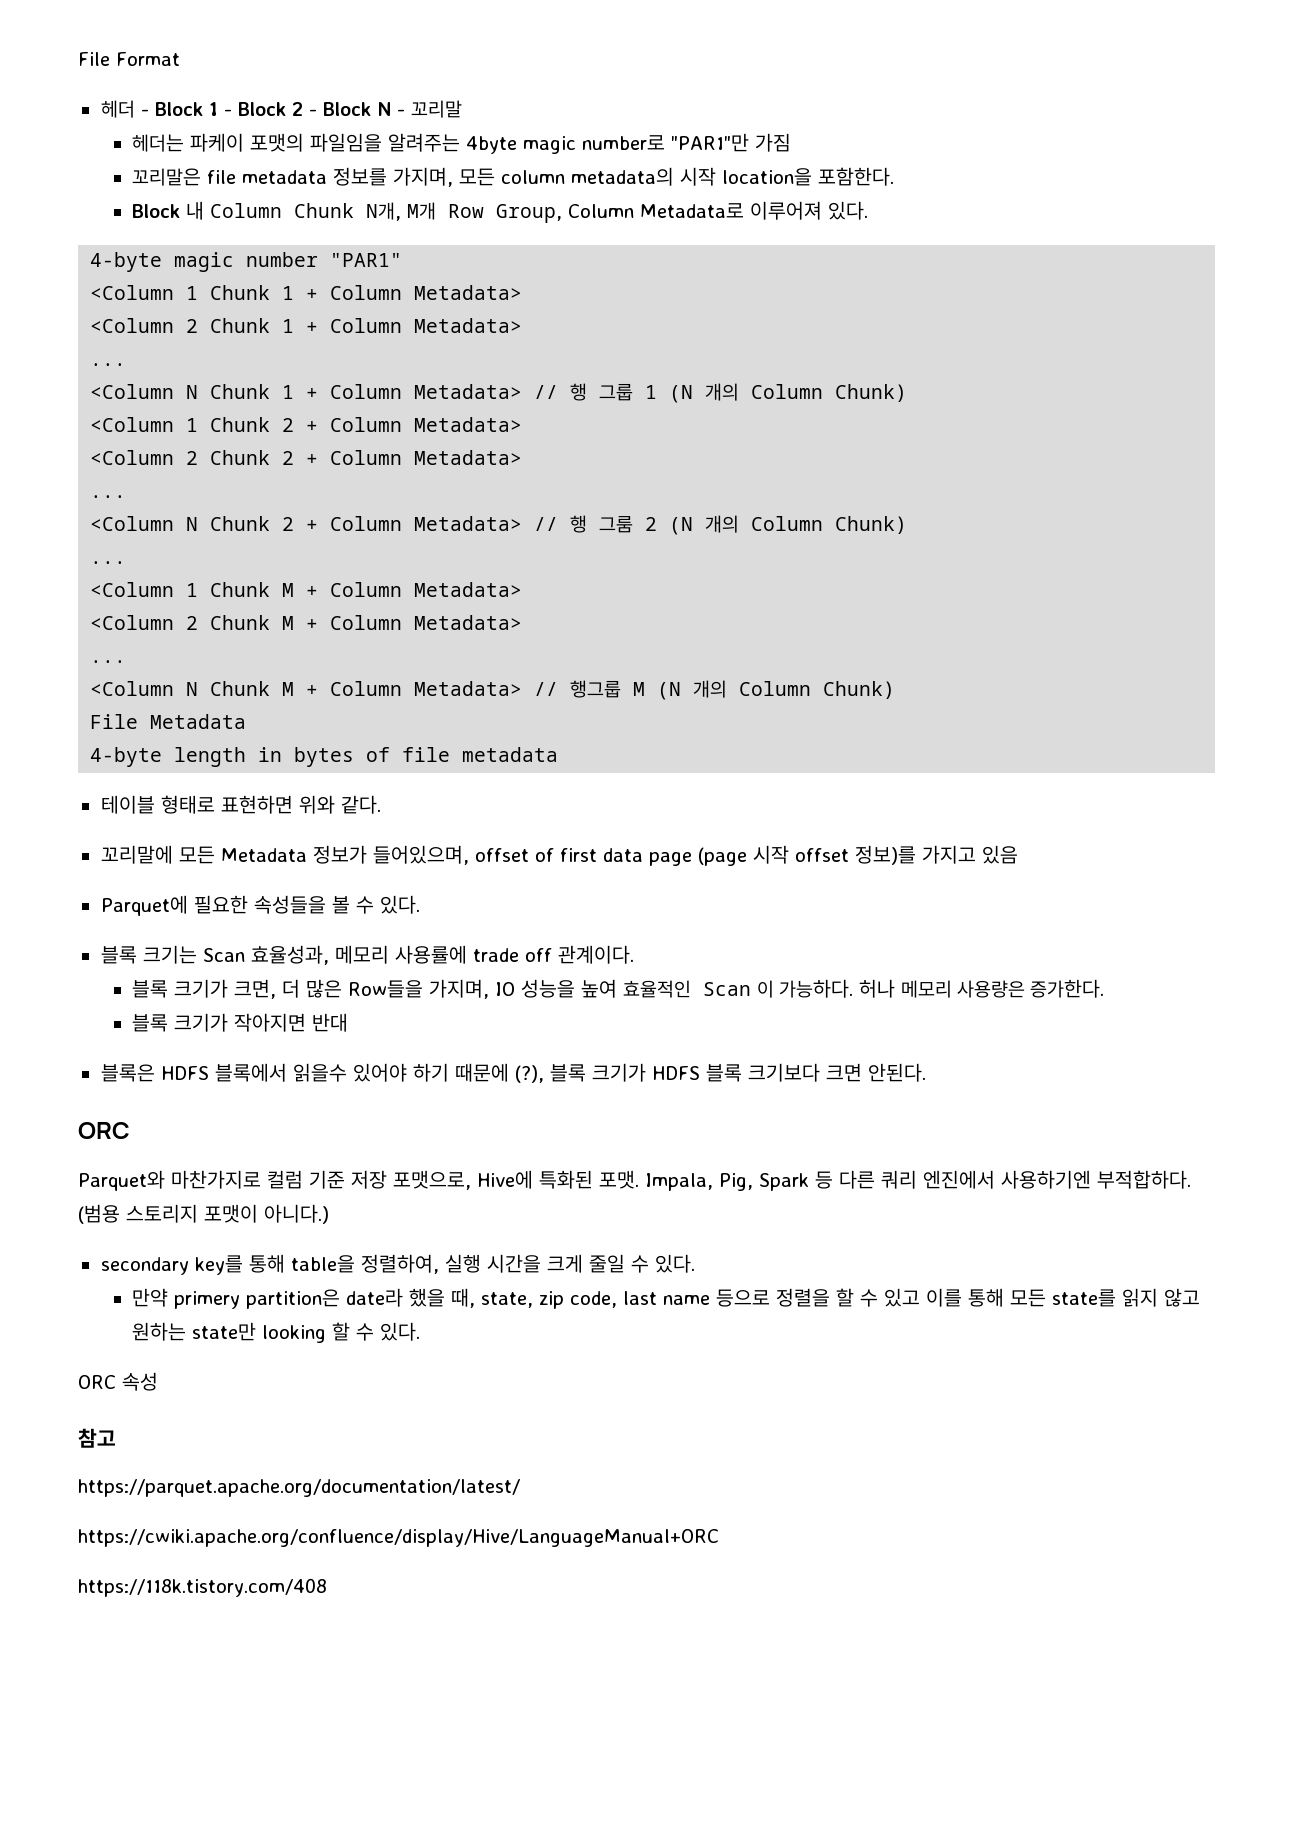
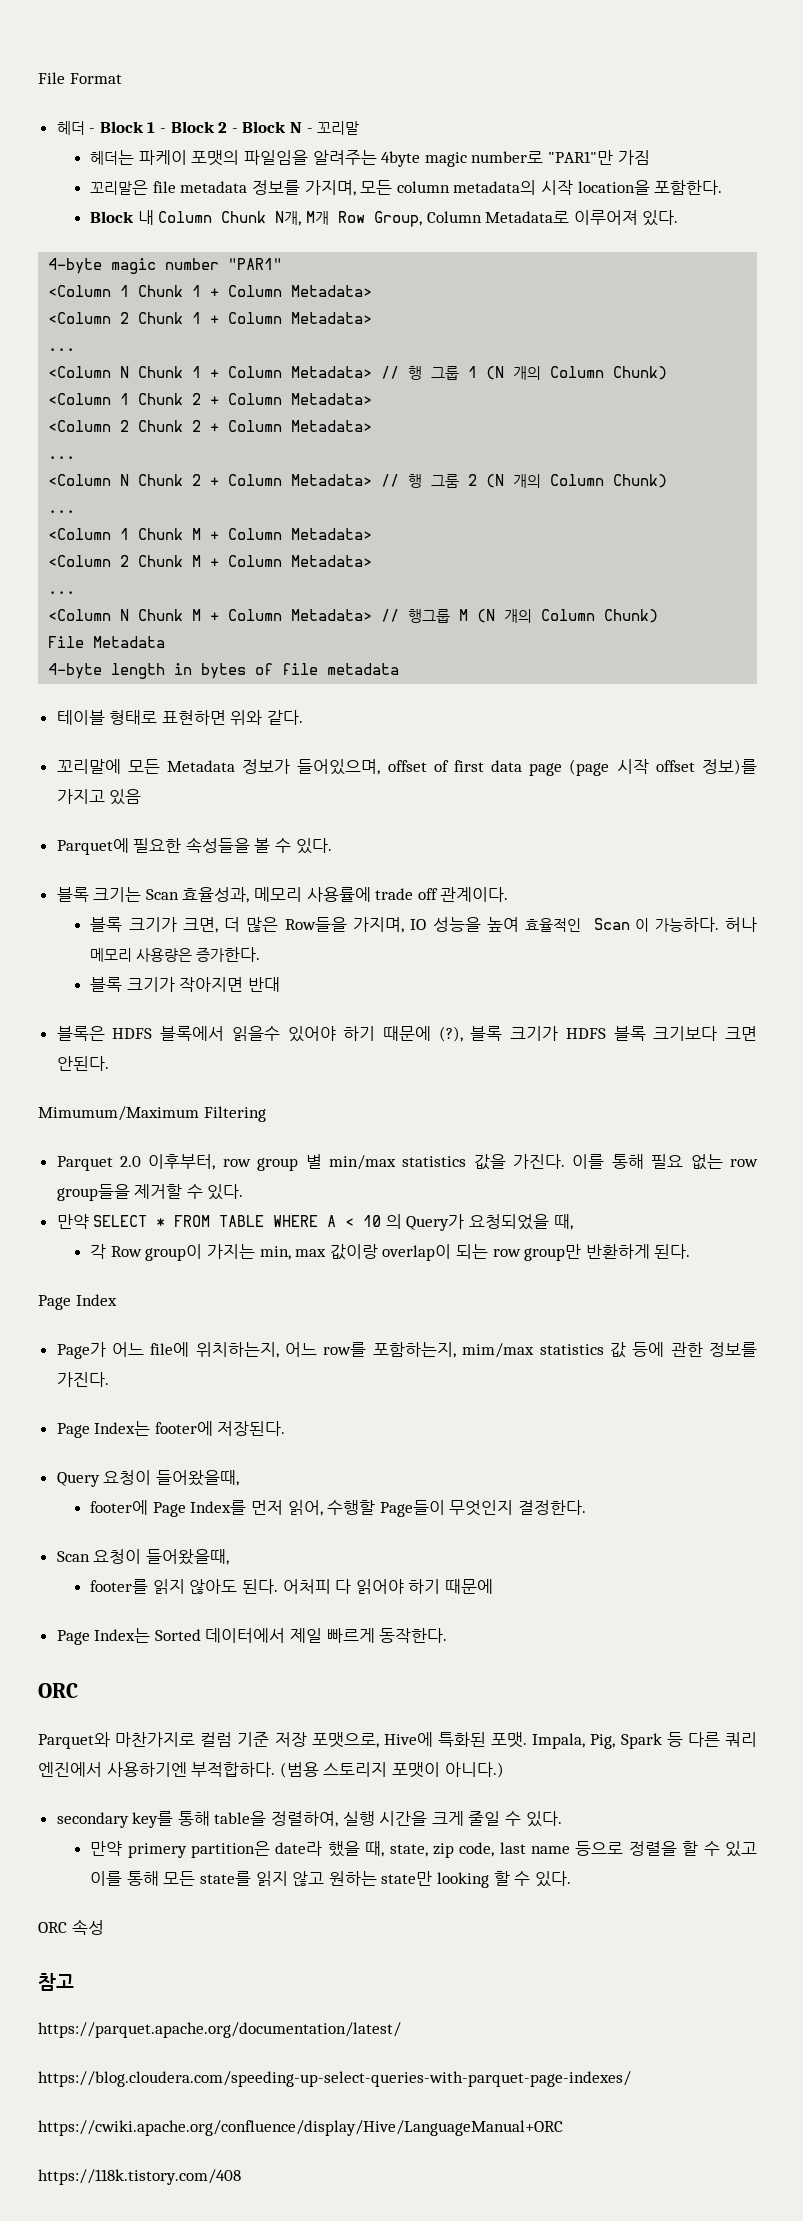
+ Mimumum/Maximum Filtering
+ Parquet 2.0 이후부터, row group 별 min/max statistics 값을 가진다. 이를 통해 필요 없는 row group들을 제거할 수 있다.
+ 만약 SELECT * FROM TABLE WHERE A < 10 의 Query가 요청되었을 때,
+ 각 Row group이 가지는 min, max 값이랑 overlap이 되는 row group만 반환하게 된다.
+ Page Index
+ Page가 어느 file에 위치하는지, 어느 row를 포함하는지, mim/max statistics 값 등에 관한 정보를 가진다.
+ Page Index는 footer에 저장된다.
+ Query 요청이 들어왔을때,
+ footer에 Page Index를 먼저 읽어, 수행할 Page들이 무엇인지 결정한다.
+ Scan 요청이 들어왔을때,
+ footer를 읽지 않아도 된다. 어처피 다 읽어야 하기 때문에
+ Page Index는 Sorted 데이터에서 제일 빠르게 동작한다.
+ https://blog.cloudera.com/speeding-up-select-queries-with-parquet-page-indexes/

